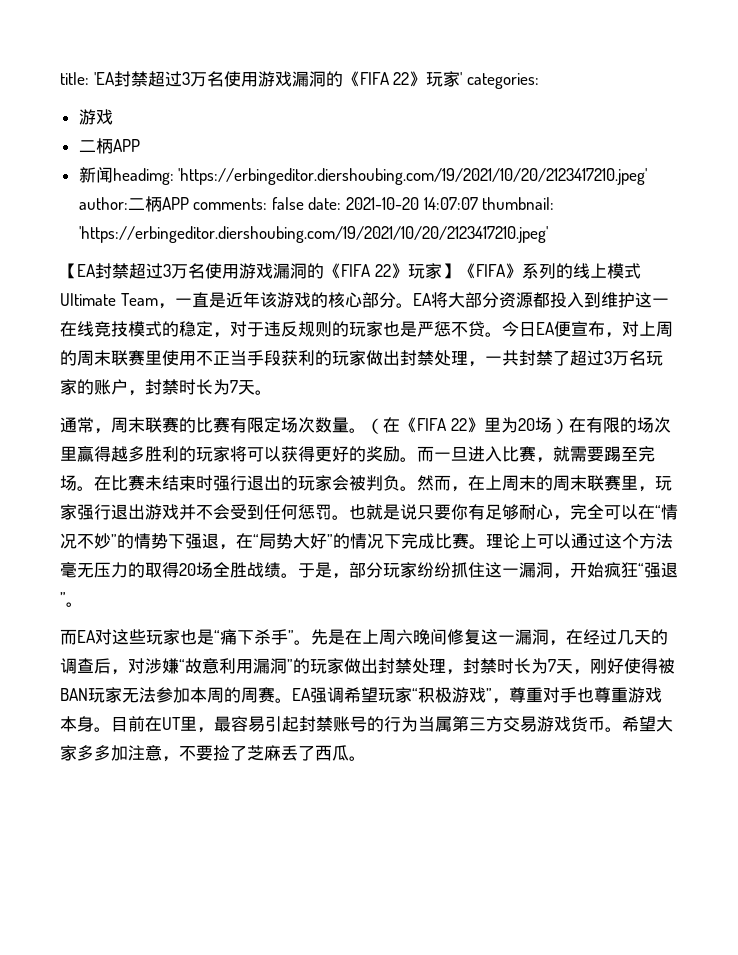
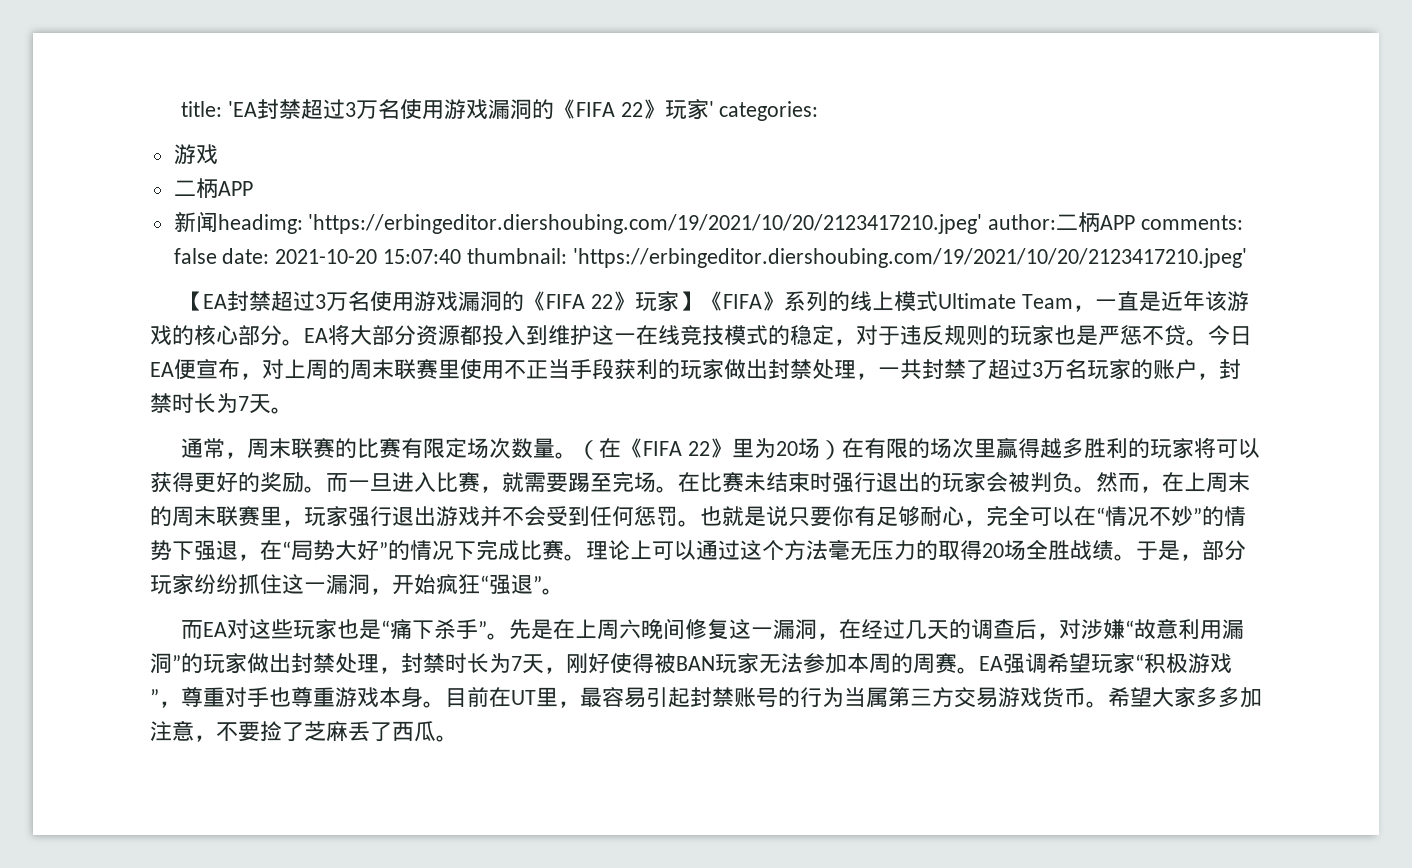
- 新闻headimg: 'https://erbingeditor.diershoubing.com/19/2021/10/20/2123417210.jpeg' author:二柄APP comments: false date: 2021-10-20 14:07:07 thumbnail: 'https://erbingeditor.diershoubing.com/19/2021/10/20/2123417210.jpeg'
+ 新闻headimg: 'https://erbingeditor.diershoubing.com/19/2021/10/20/2123417210.jpeg' author:二柄APP comments: false date: 2021-10-20 15:07:40 thumbnail: 'https://erbingeditor.diershoubing.com/19/2021/10/20/2123417210.jpeg'

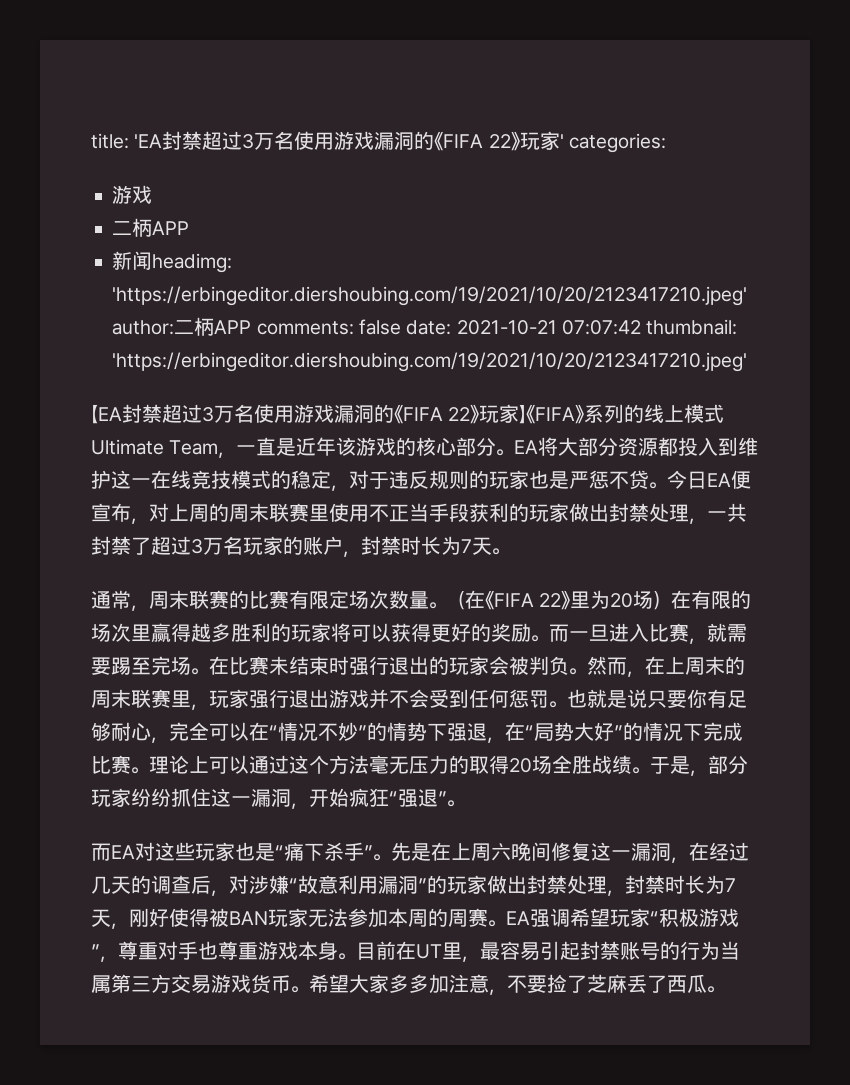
- 新闻headimg: 'https://erbingeditor.diershoubing.com/19/2021/10/20/2123417210.jpeg' author:二柄APP comments: false date: 2021-10-20 15:07:40 thumbnail: 'https://erbingeditor.diershoubing.com/19/2021/10/20/2123417210.jpeg'
+ 新闻headimg: 'https://erbingeditor.diershoubing.com/19/2021/10/20/2123417210.jpeg' author:二柄APP comments: false date: 2021-10-21 07:07:42 thumbnail: 'https://erbingeditor.diershoubing.com/19/2021/10/20/2123417210.jpeg'

